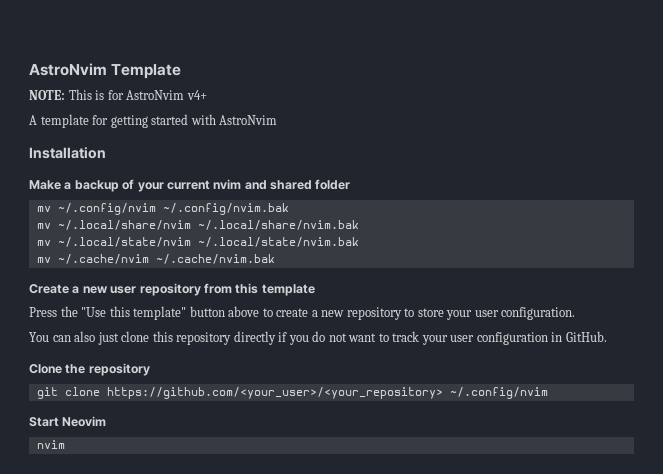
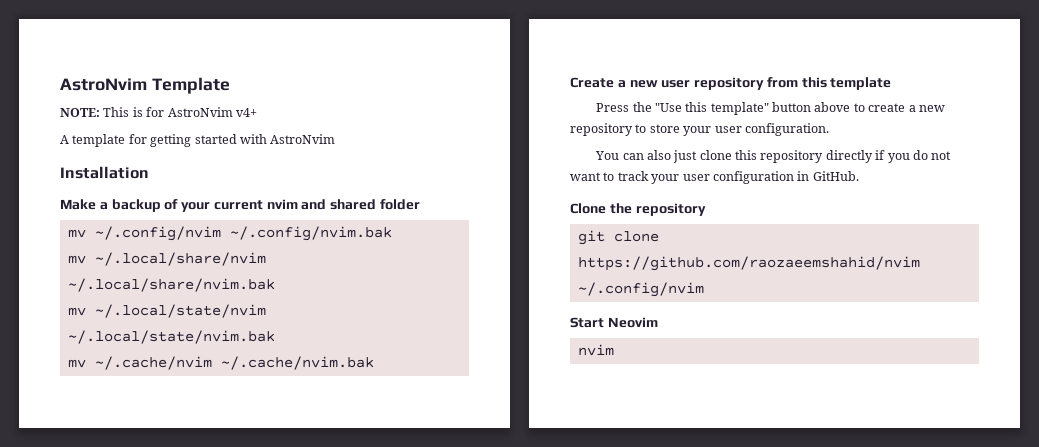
- git clone https://github.com/<your_user>/<your_repository> ~/.config/nvim
+ git clone https://github.com/raozaeemshahid/nvim ~/.config/nvim

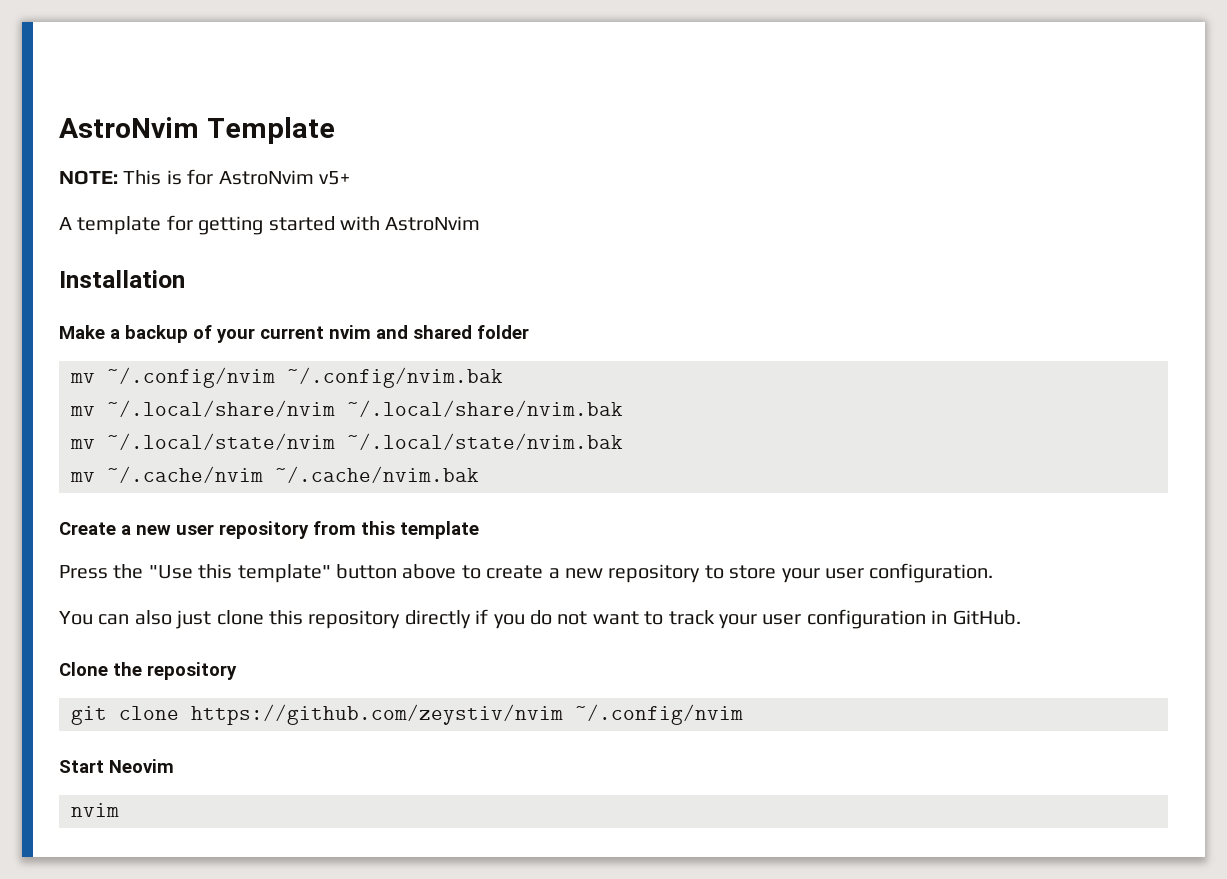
- NOTE: This is for AstroNvim v4+
+ NOTE: This is for AstroNvim v5+
- git clone https://github.com/raozaeemshahid/nvim ~/.config/nvim
+ git clone https://github.com/zeystiv/nvim ~/.config/nvim

